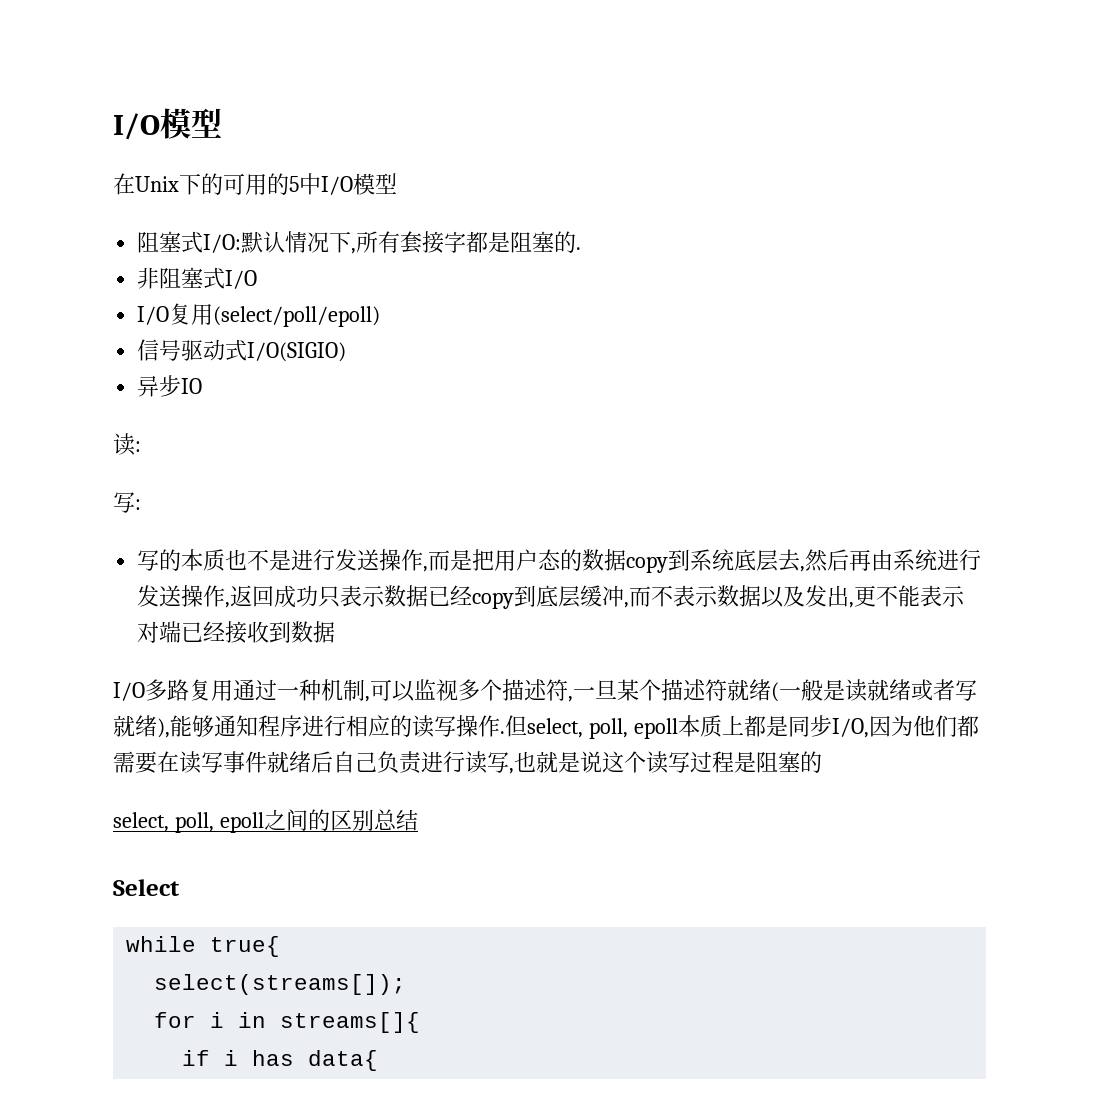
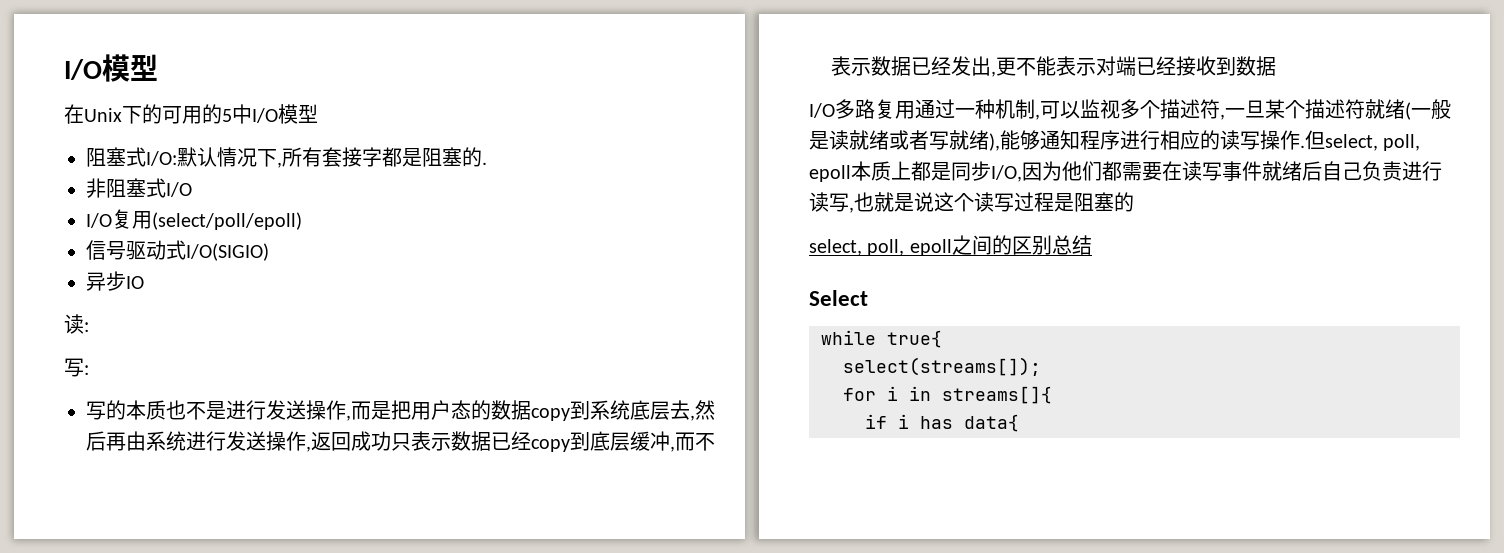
- 写的本质也不是进行发送操作,而是把用户态的数据copy到系统底层去,然后再由系统进行发送操作,返回成功只表示数据已经copy到底层缓冲,而不表示数据以及发出,更不能表示对端已经接收到数据
+ 写的本质也不是进行发送操作,而是把用户态的数据copy到系统底层去,然后再由系统进行发送操作,返回成功只表示数据已经copy到底层缓冲,而不表示数据已经发出,更不能表示对端已经接收到数据

